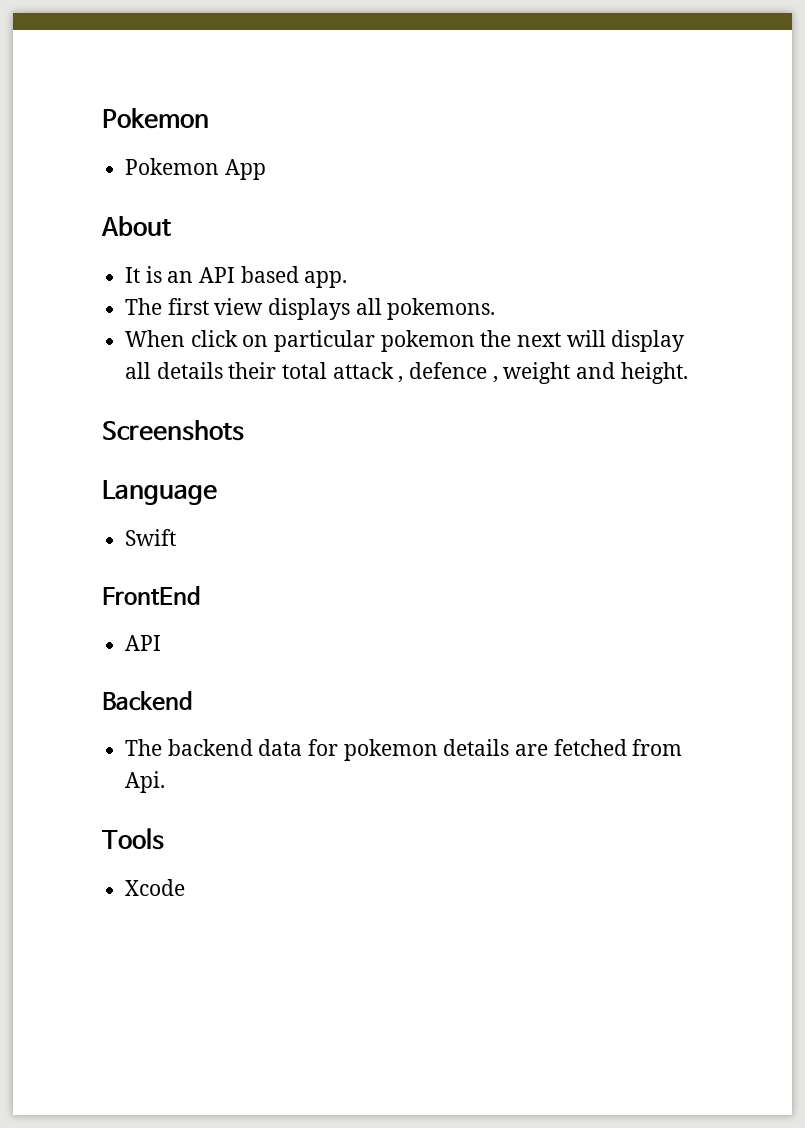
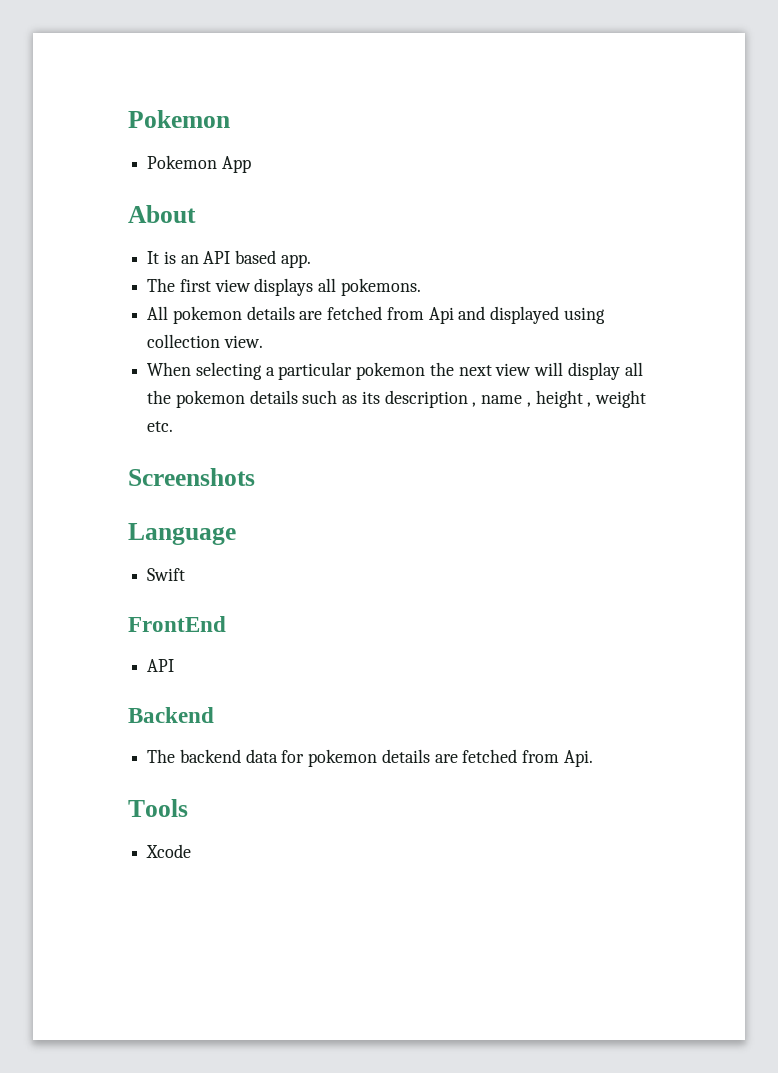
+ All pokemon details are fetched from Api and displayed using collection view.
- When click on particular pokemon the next will display all details their total attack , defence , weight and height.
+ When selecting a particular pokemon the next view will display all the pokemon details such as its description , name , height , weight etc.

